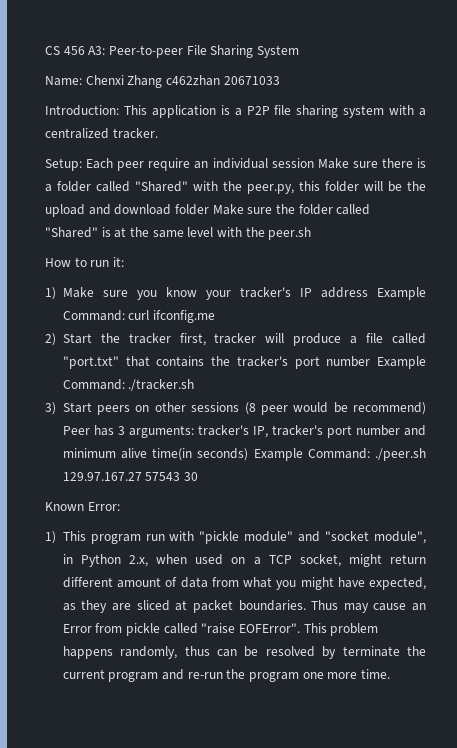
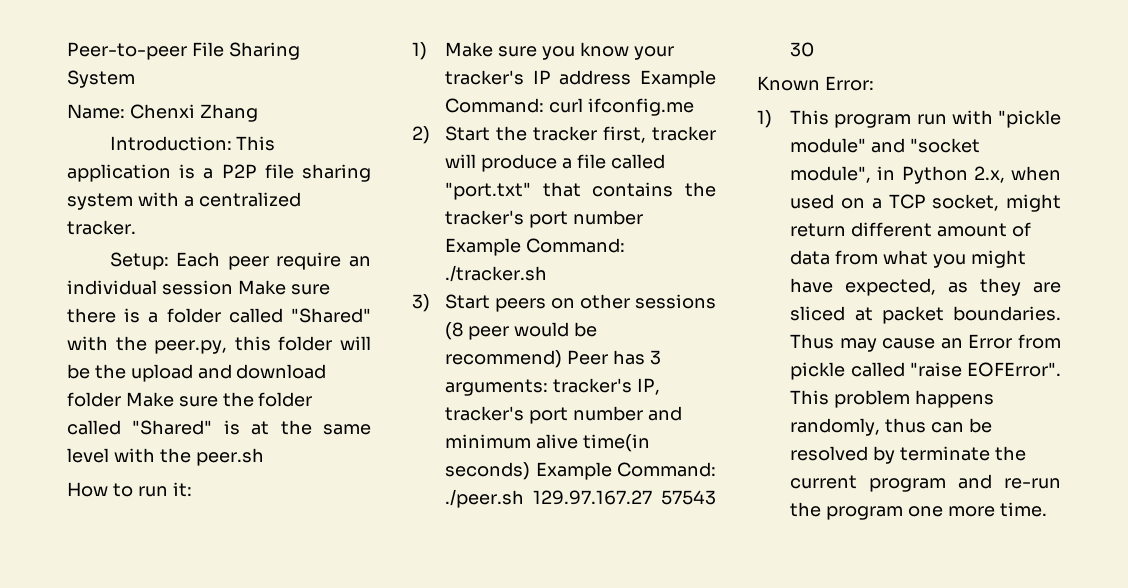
- CS 456 A3: Peer-to-peer File Sharing System
+ Peer-to-peer File Sharing System
- Name: Chenxi Zhang c462zhan 20671033
+ Name: Chenxi Zhang

